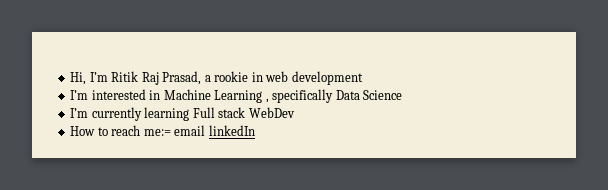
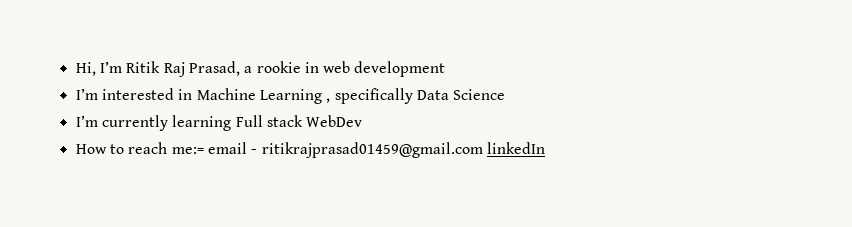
- How to reach me:= email linkedIn
+ How to reach me:= email - ritikrajprasad01459@gmail.com linkedIn

